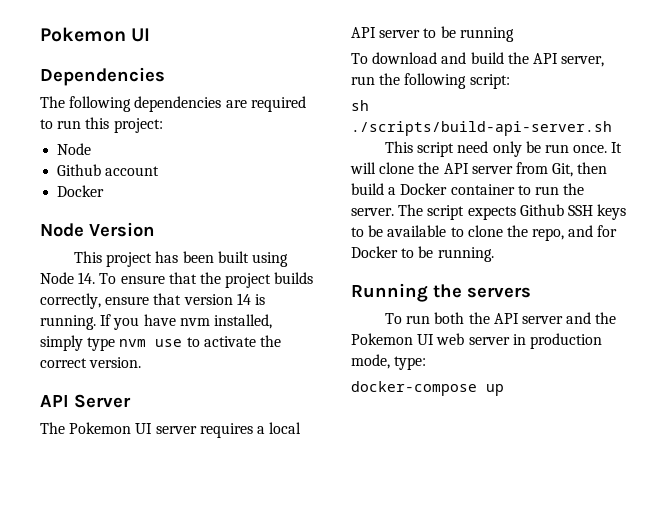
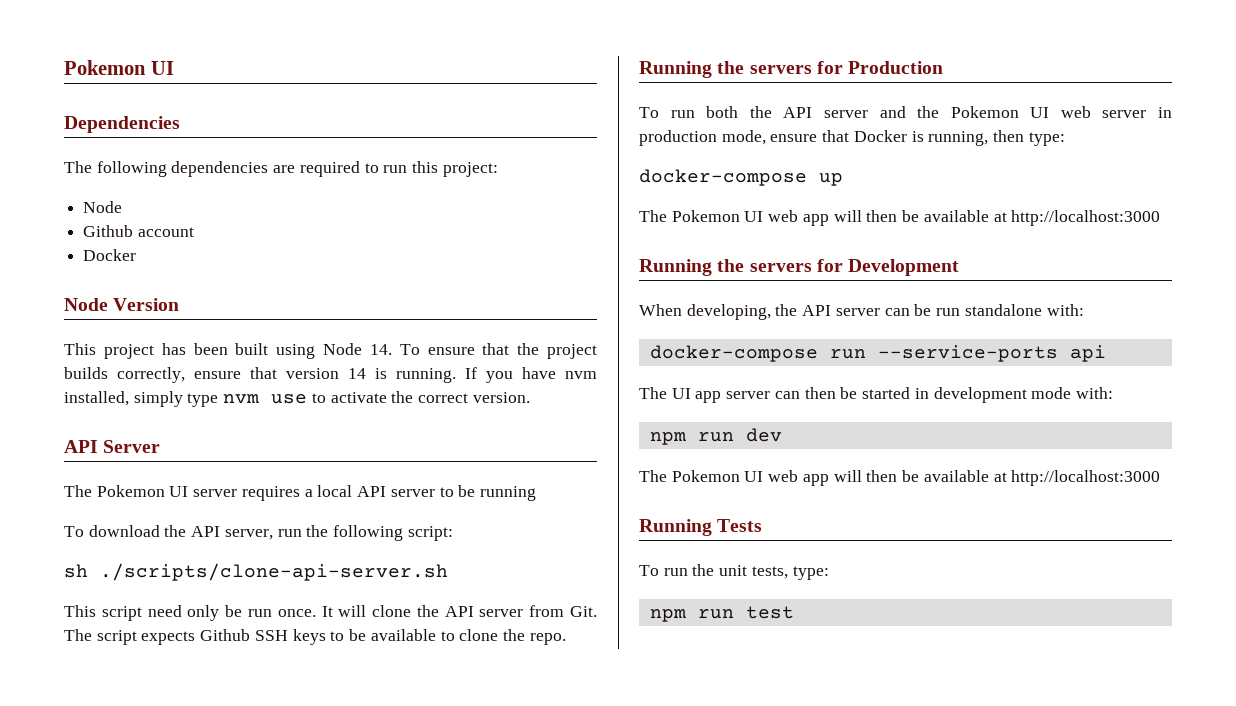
- To download and build the API server, run the following script:
+ To download the API server, run the following script:
- sh ./scripts/build-api-server.sh
+ sh ./scripts/clone-api-server.sh
- It will clone the API server from Git, then build a Docker container to run the server. The script expects Github SSH keys to be available to clone the repo, and for Docker to be running.
- Running the servers
+ It will clone the API server from Git. The script expects Github SSH keys to be available to clone the repo.
+ Running the servers for Production
- To run both the API server and the Pokemon UI web server in production mode, type:
+ To run both the API server and the Pokemon UI web server in production mode, ensure that Docker is running, then type:
  docker-compose up
+ The Pokemon UI web app will then be available at http://localhost:3000
+ Running the servers for Development
+ When developing, the API server can be run standalone with:
+ docker-compose run --service-ports api
+ The UI app server can then be started in development mode with:
+ npm run dev
+ The Pokemon UI web app will then be available at http://localhost:3000
+ Running Tests
+ To run the unit tests, type:
+ npm run test

